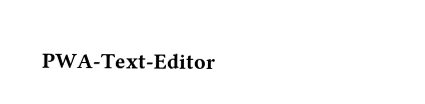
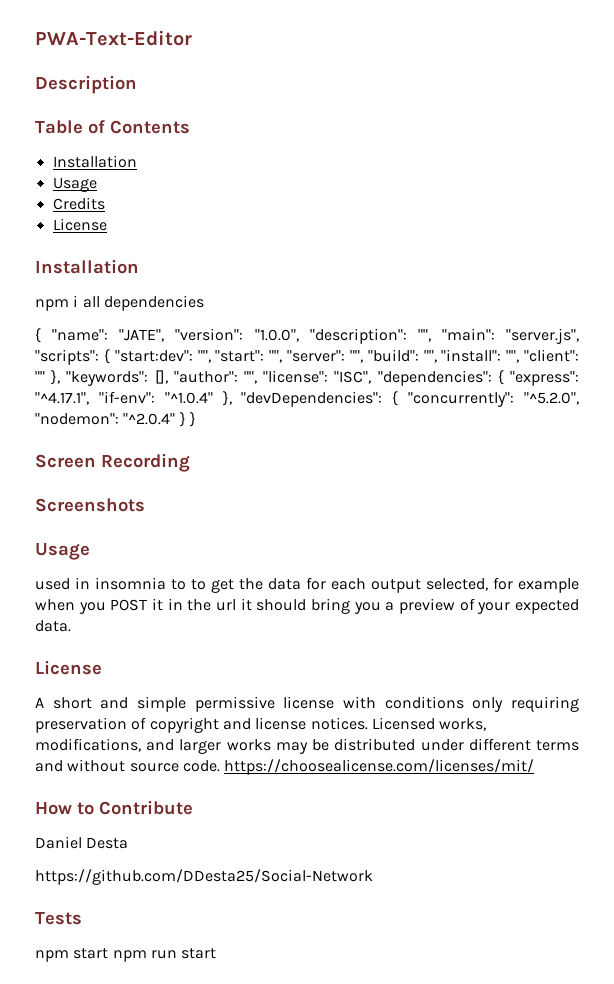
+ Description
+ Table of Contents
+ Installation
+ Usage
+ Credits
+ License
+ Installation
+ npm i all dependencies
+ { "name": "JATE", "version": "1.0.0", "description": "", "main": "server.js", "scripts": { "start:dev": "", "start": "", "server": "", "build": "", "install": "", "client": "" }, "keywords": [], "author": "", "license": "ISC", "dependencies": { "express": "^4.17.1", "if-env": "^1.0.4" }, "devDependencies": { "concurrently": "^5.2.0", "nodemon": "^2.0.4" } }
+ Screen Recording
+ Screenshots
+ Usage
+ used in insomnia to to get the data for each output selected, for example when you POST it in the url it should bring you a preview of your expected data.
+ License
+ A short and simple permissive license with conditions only requiring preservation of copyright and license notices. Licensed works, modifications, and larger works may be distributed under different terms and without source code. https://choosealicense.com/licenses/mit/
+ How to Contribute
+ Daniel Desta
+ https://github.com/DDesta25/Social-Network
+ Tests
+ npm start npm run start

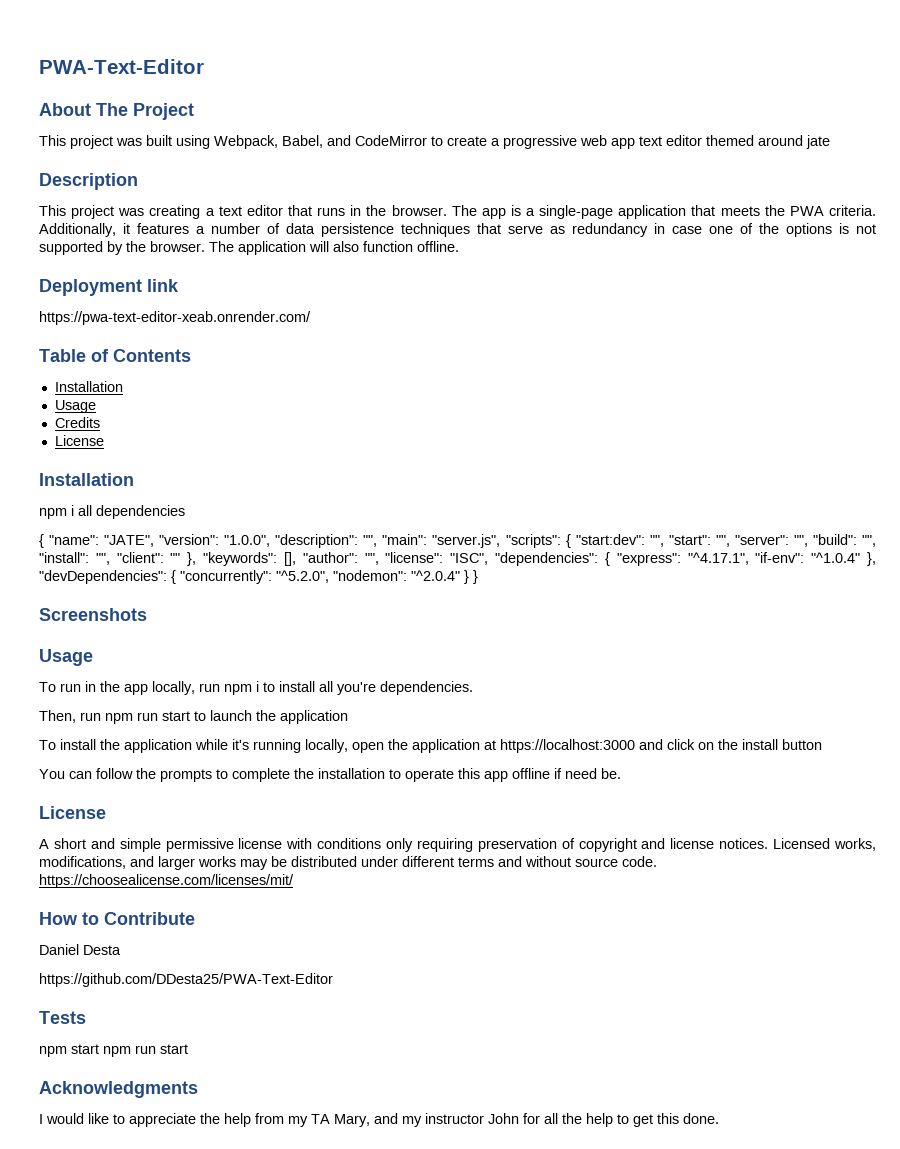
+ About The Project
+ This project was built using Webpack, Babel, and CodeMirror to create a progressive web app text editor themed around jate
  Description
+ This project was creating a text editor that runs in the browser. The app is a single-page application that meets the PWA criteria. Additionally, it features a number of data persistence techniques that serve as redundancy in case one of the options is not supported by the browser. The application will also function offline.
+ Deployment link
+ https://pwa-text-editor-xeab.onrender.com/
- Screen Recording
- used in insomnia to to get the data for each output selected, for example when you POST it in the url it should bring you a preview of your expected data.
+ To run in the app locally, run npm i to install all you're dependencies.
+ Then, run npm run start to launch the application
+ To install the application while it's running locally, open the application at https://localhost:3000 and click on the install button
+ You can follow the prompts to complete the installation to operate this app offline if need be.
- https://github.com/DDesta25/Social-Network
+ https://github.com/DDesta25/PWA-Text-Editor
+ Acknowledgments
+ I would like to appreciate the help from my TA Mary, and my instructor John for all the help to get this done.

